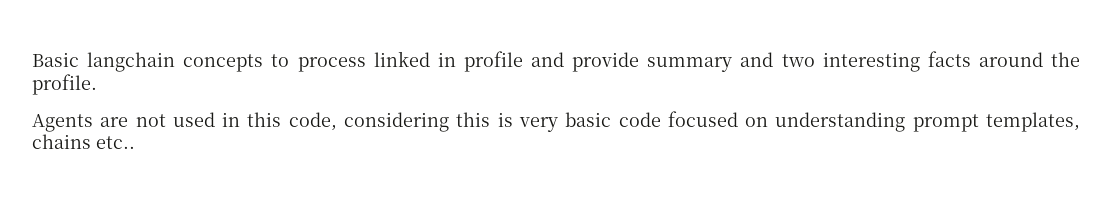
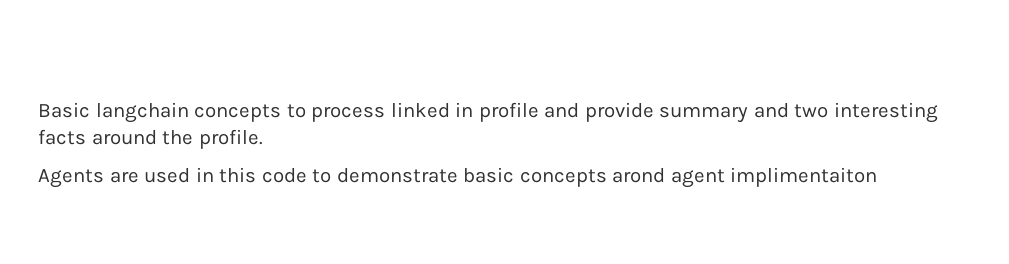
- Agents are not used in this code, considering this is very basic code focused on understanding prompt templates, chains etc..
+ Agents are used in this code to demonstrate basic concepts arond agent implimentaiton

